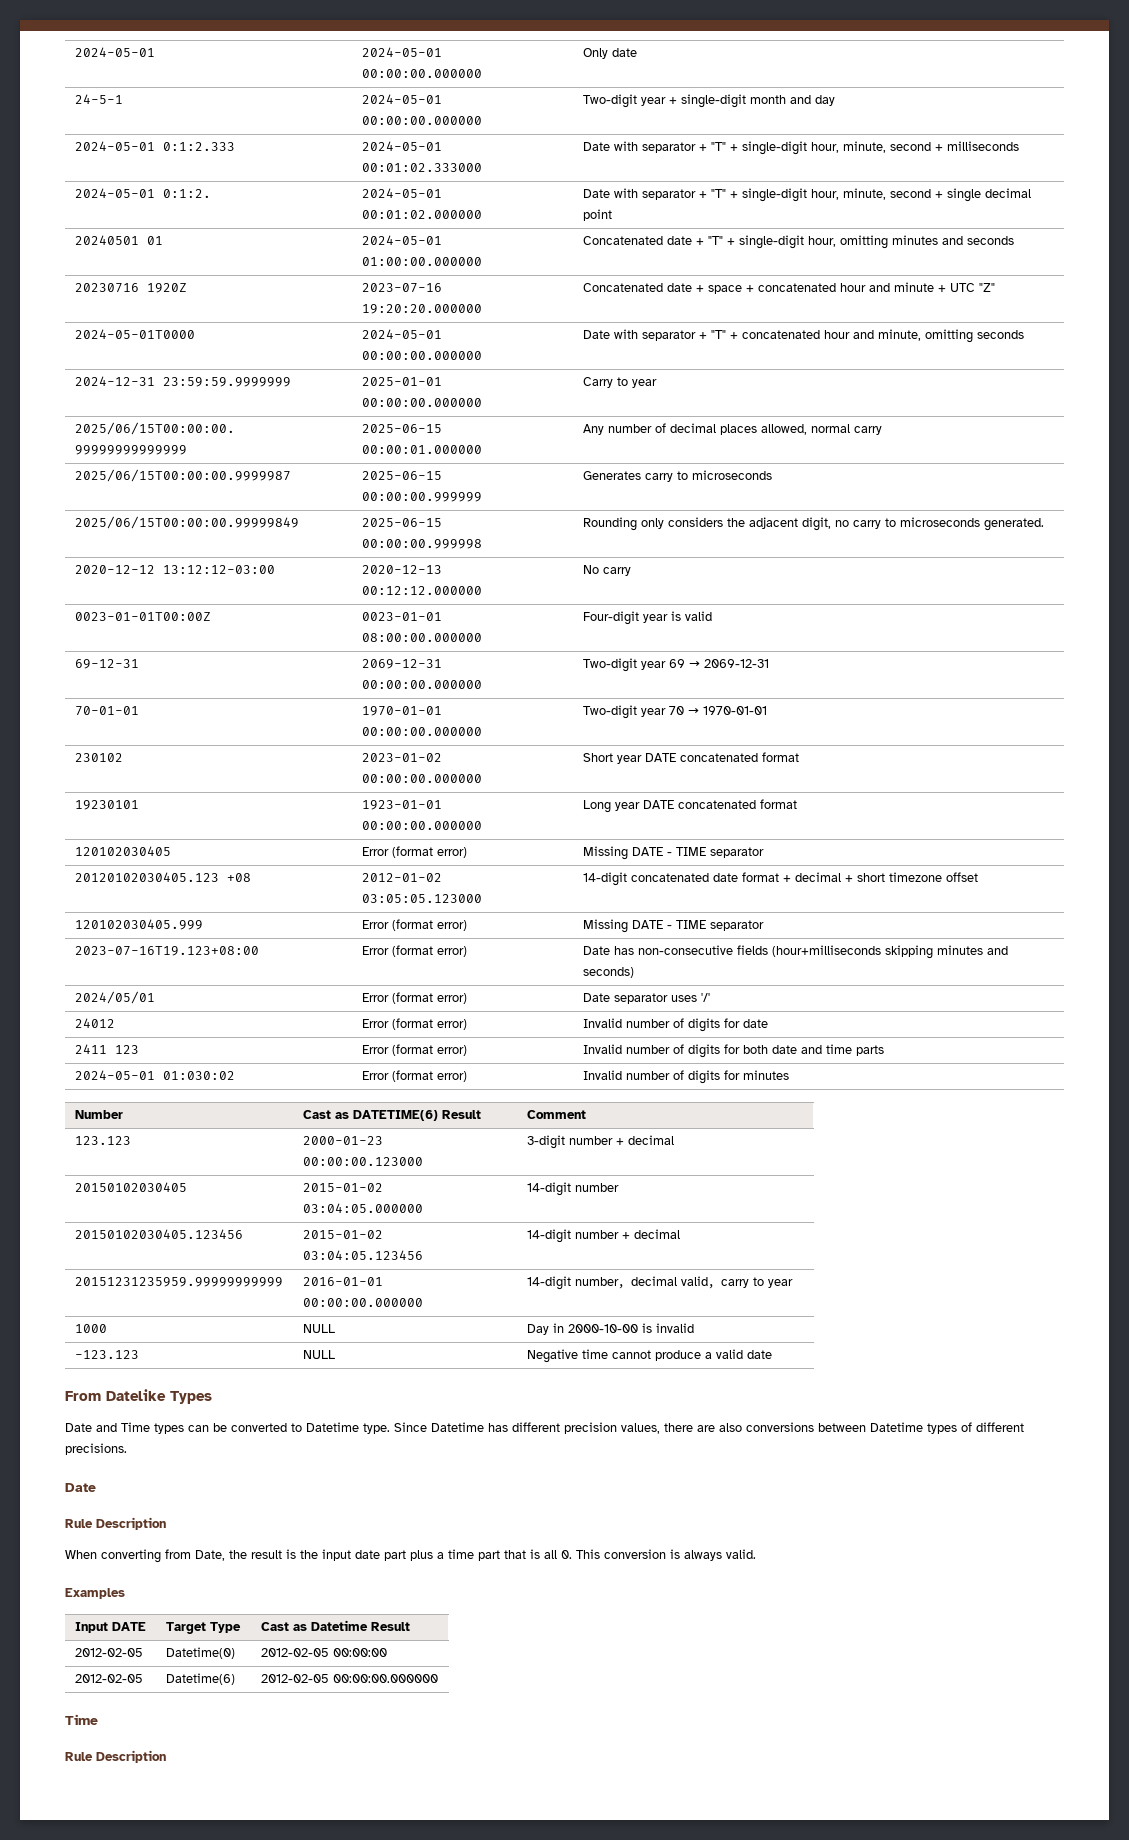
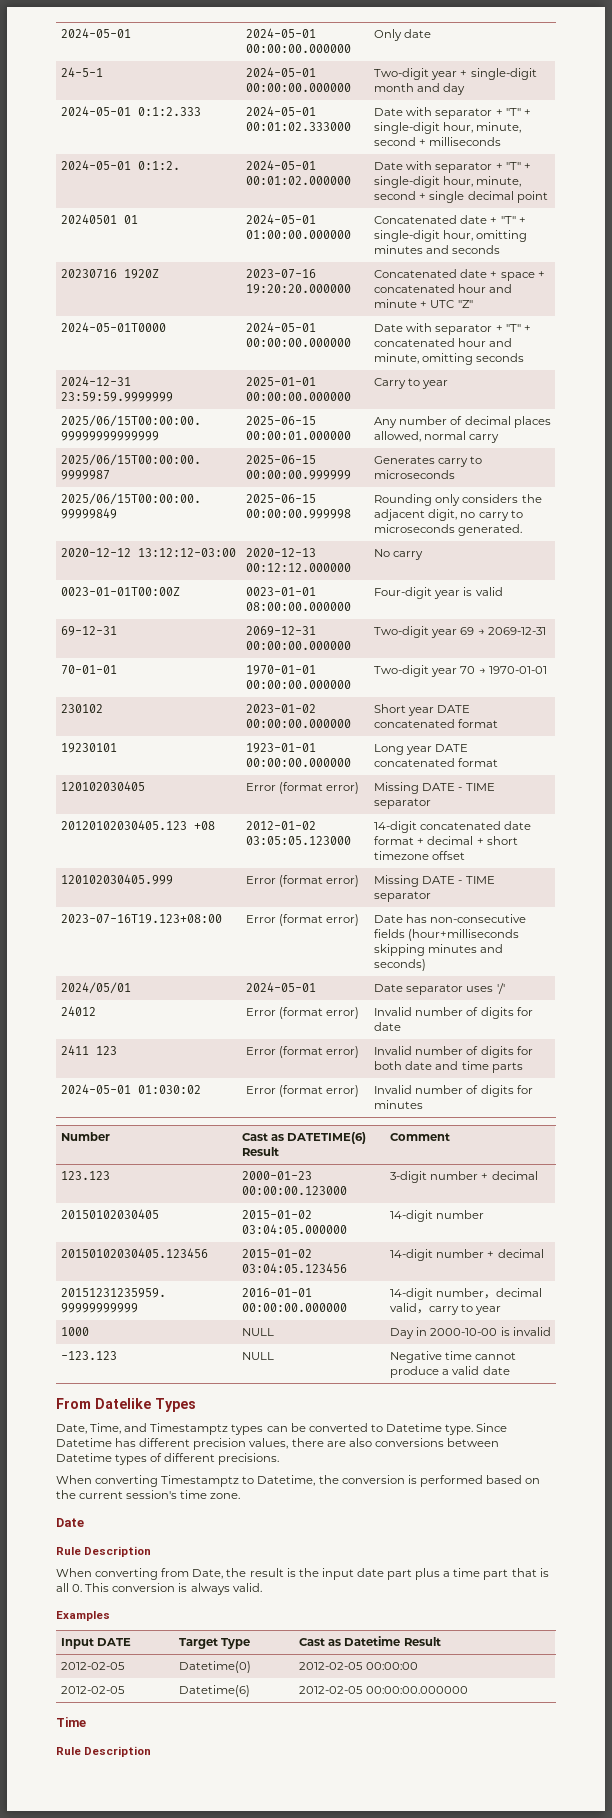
- 2024/05/01 | Error (format error) | Date separator uses '/'
+ 2024/05/01 | 2024-05-01 | Date separator uses '/'
- Date and Time types can be converted to Datetime type.
+ Date, Time, and Timestamptz types can be converted to Datetime type.
+ When converting Timestamptz to Datetime, the conversion is performed based on the current session's time zone.

